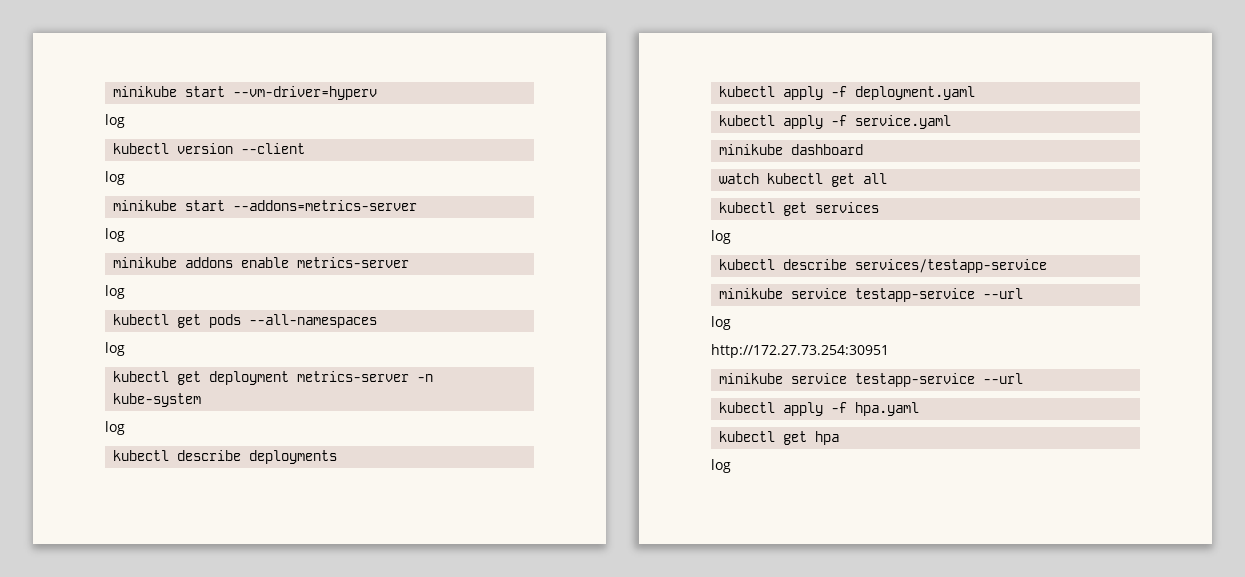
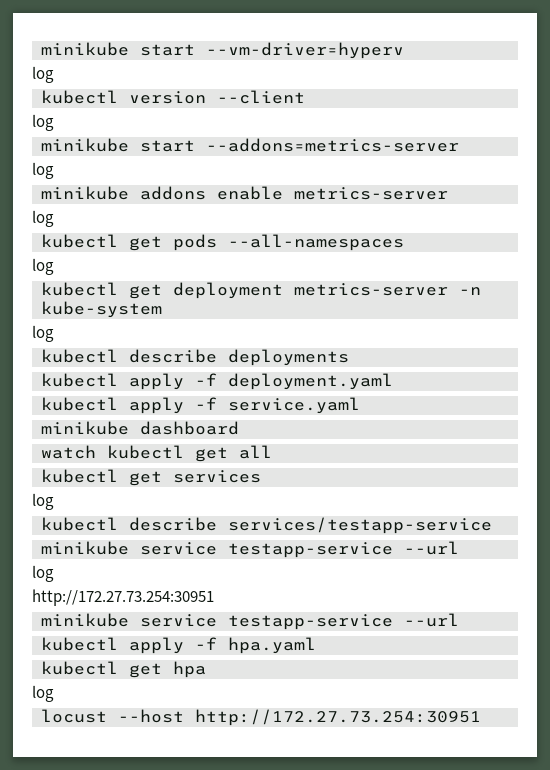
+ locust --host http://172.27.73.254:30951

